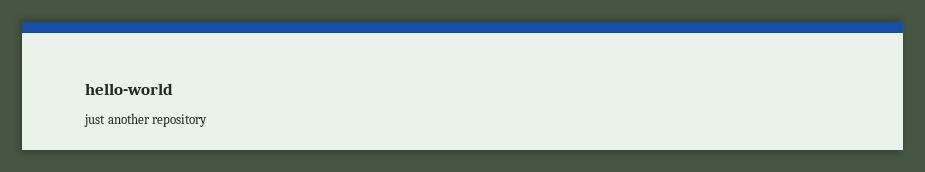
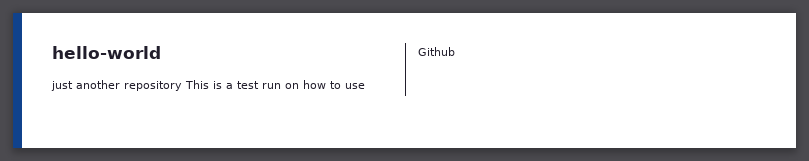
- just another repository
+ just another repository This is a test run on how to use Github

